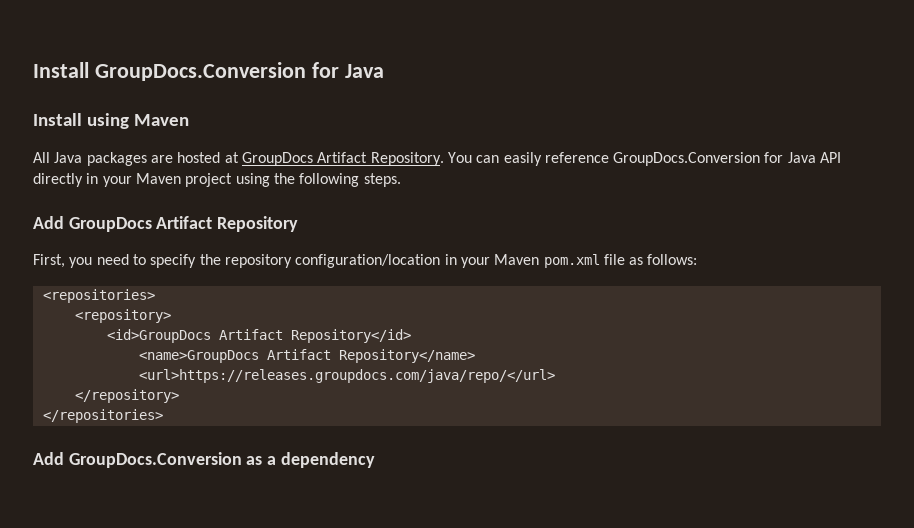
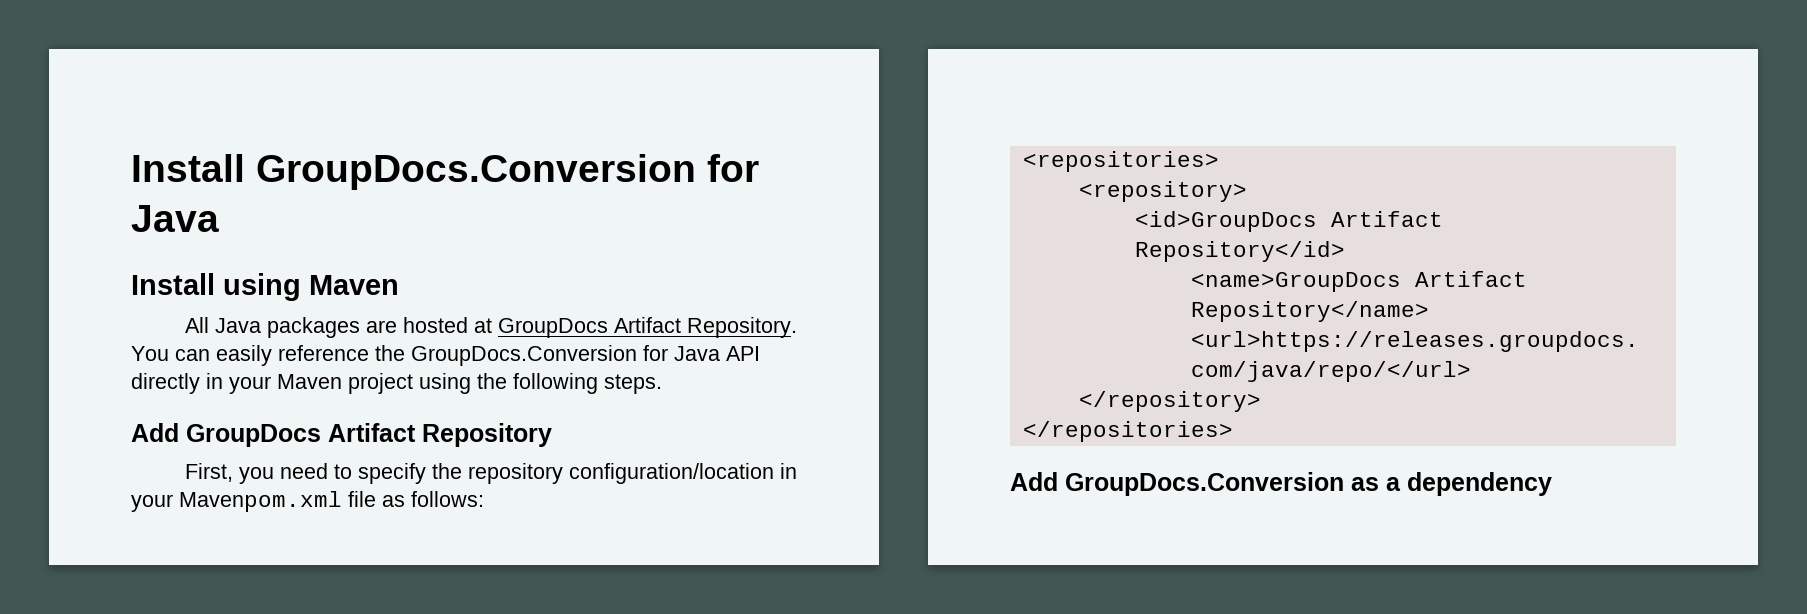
- You can easily reference GroupDocs.Conversion for Java API directly in your Maven project using the following steps.
+ You can easily reference the GroupDocs.Conversion for Java API directly in your Maven project using the following steps.
- First, you need to specify the repository configuration/location in your Maven pom.xml file as follows:
+ First, you need to specify the repository configuration/location in your Mavenpom.xml file as follows:

